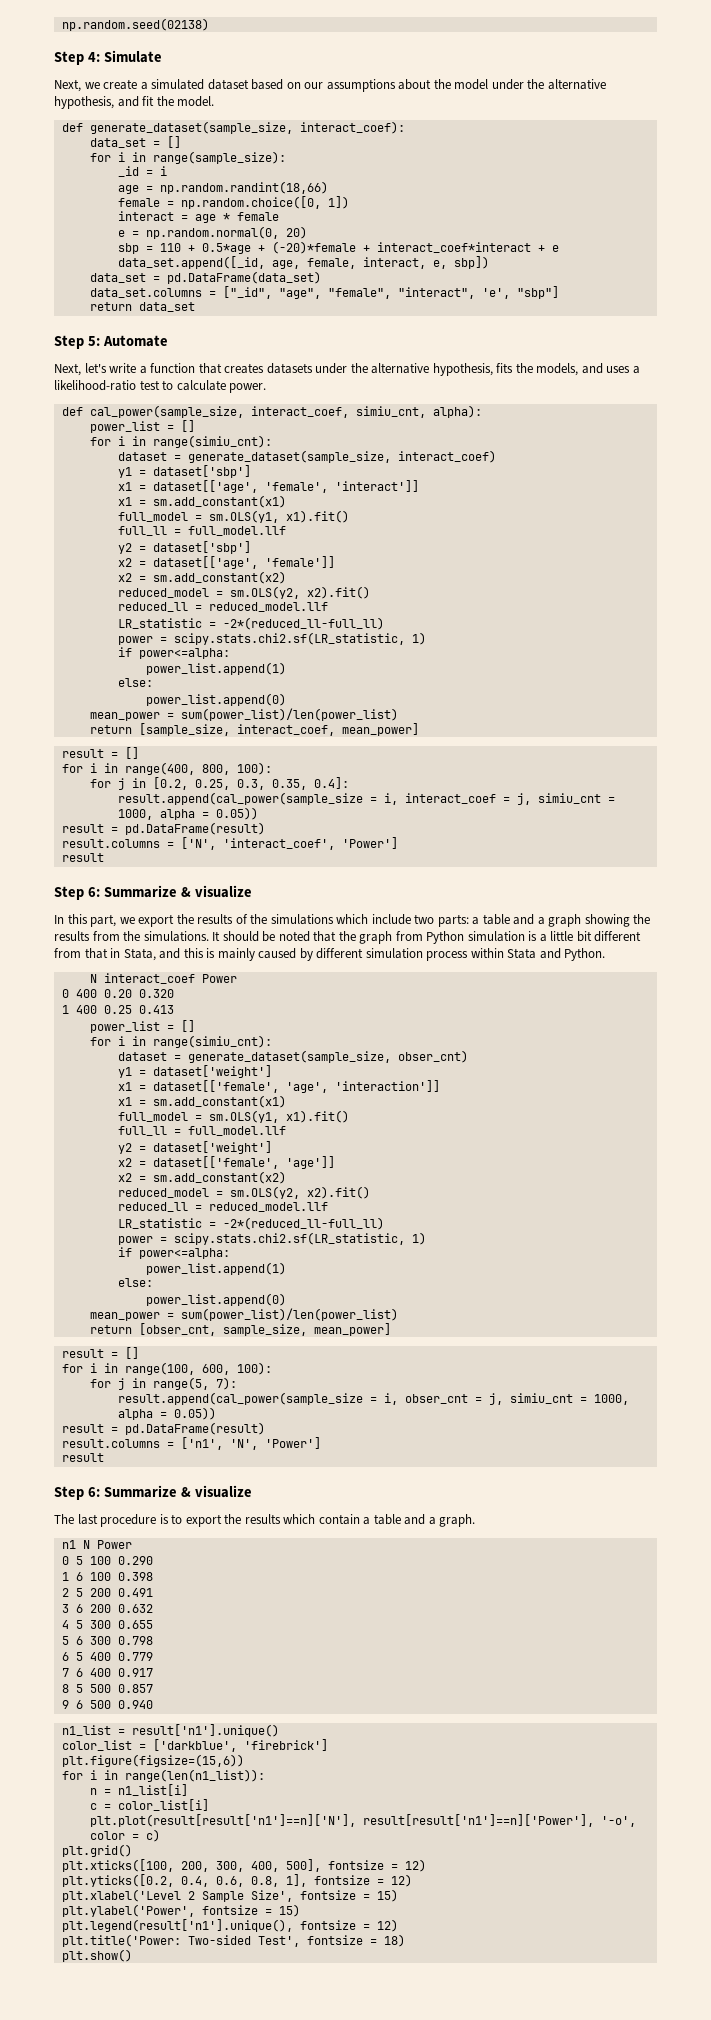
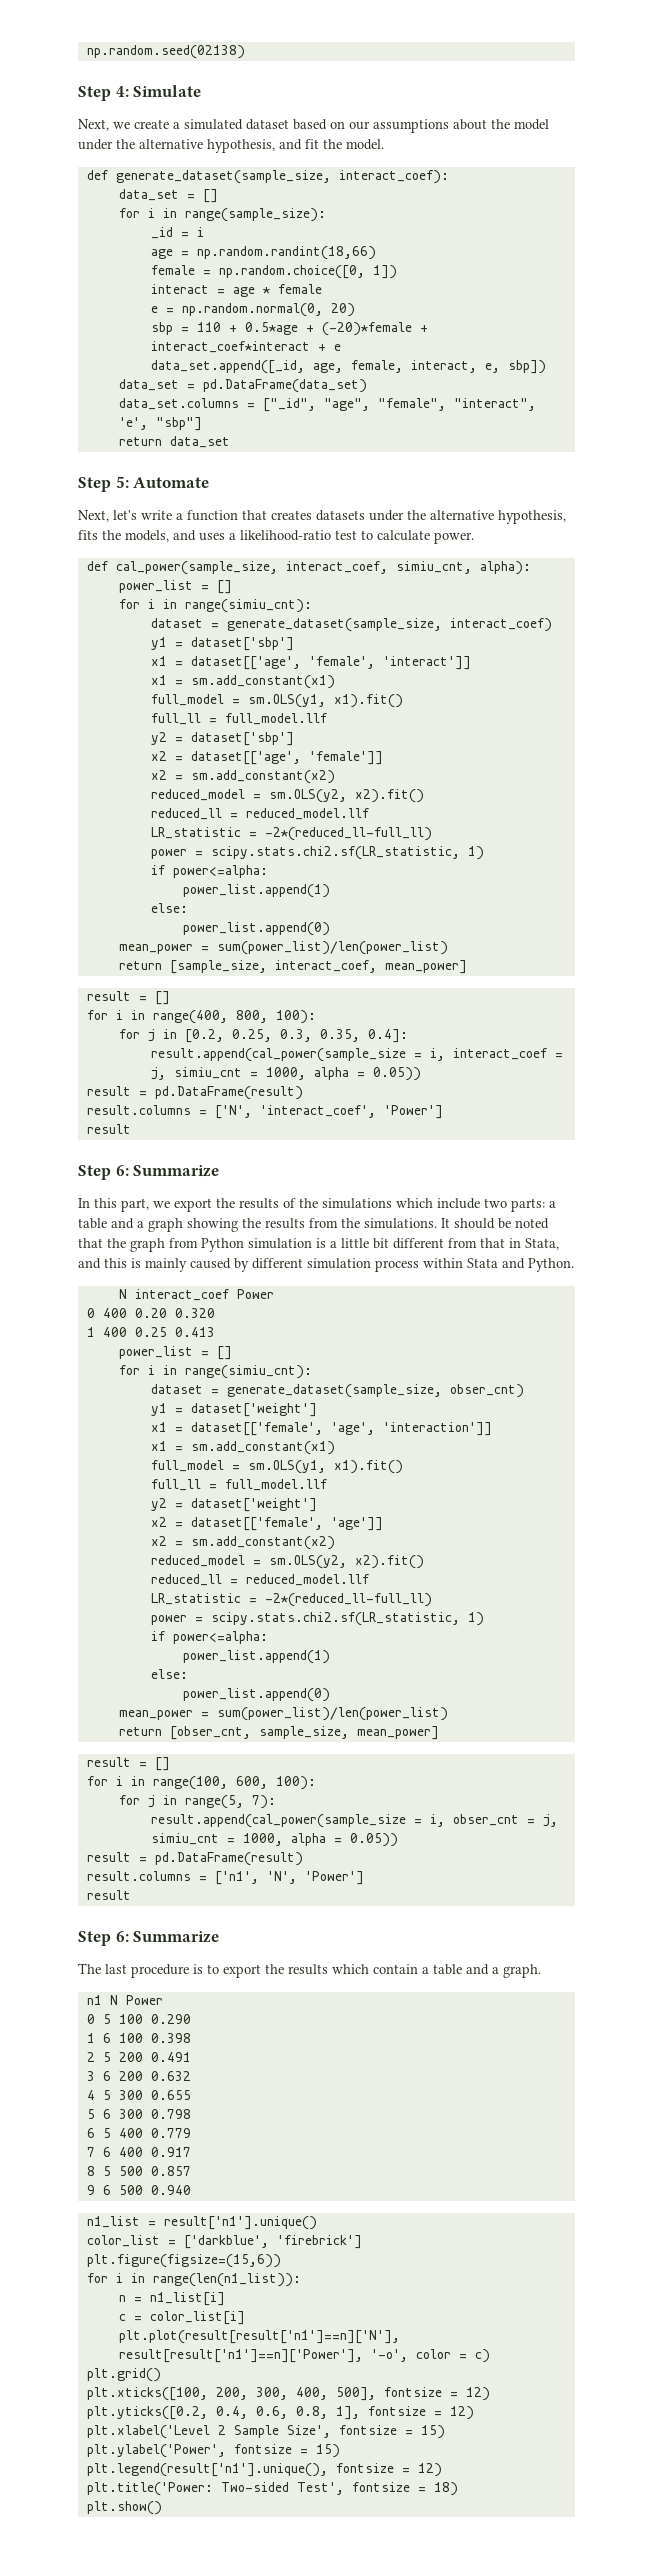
  result.columns = ['N', 'interact_coef', 'Power']
  result
- Step 6: Summarize & visualize
+ Step 6: Summarize
  result.columns = ['n1', 'N', 'Power']
  result
- Step 6: Summarize & visualize
+ Step 6: Summarize

